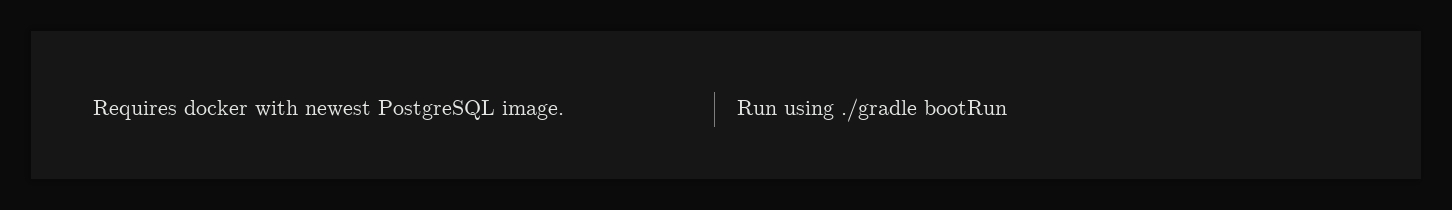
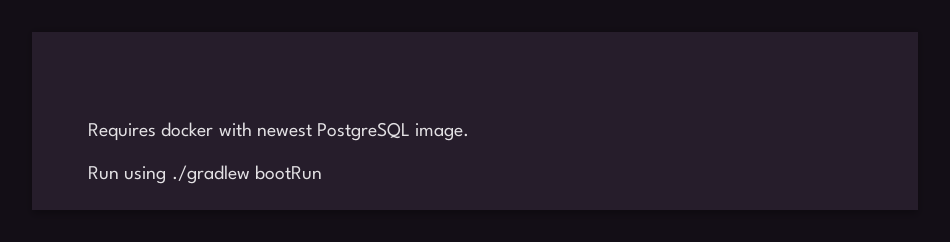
- Run using ./gradle bootRun
+ Run using ./gradlew bootRun

